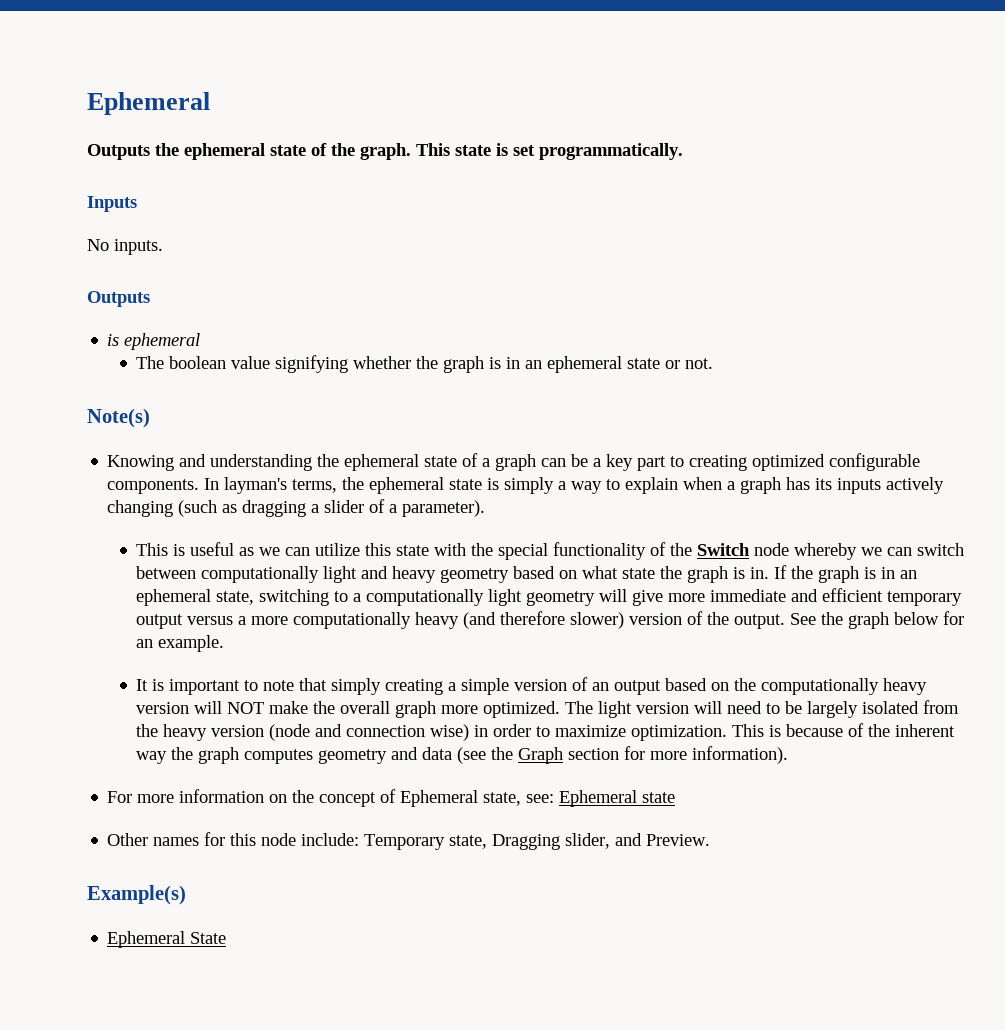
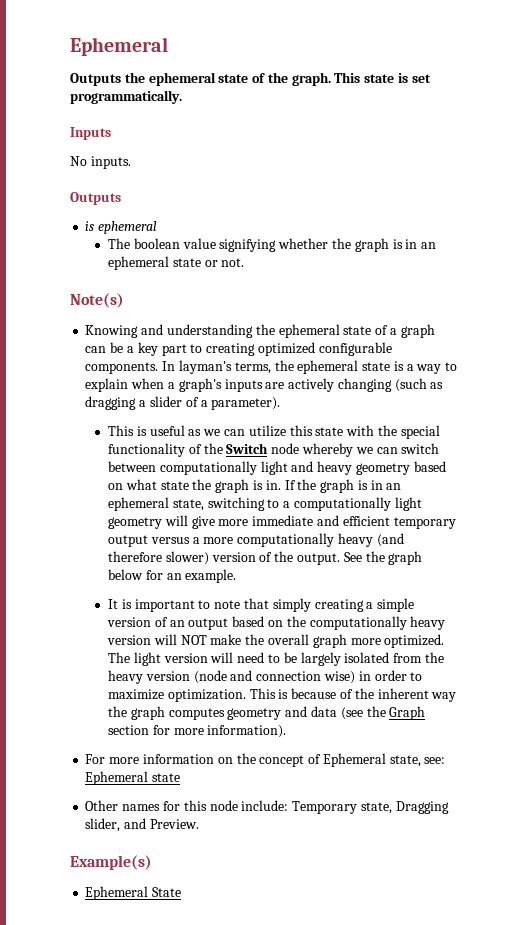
- In layman's terms, the ephemeral state is simply a way to explain when a graph has its inputs actively changing (such as dragging a slider of a parameter).
+ In layman's terms, the ephemeral state is a way to explain when a graph's inputs are actively changing (such as dragging a slider of a parameter).

